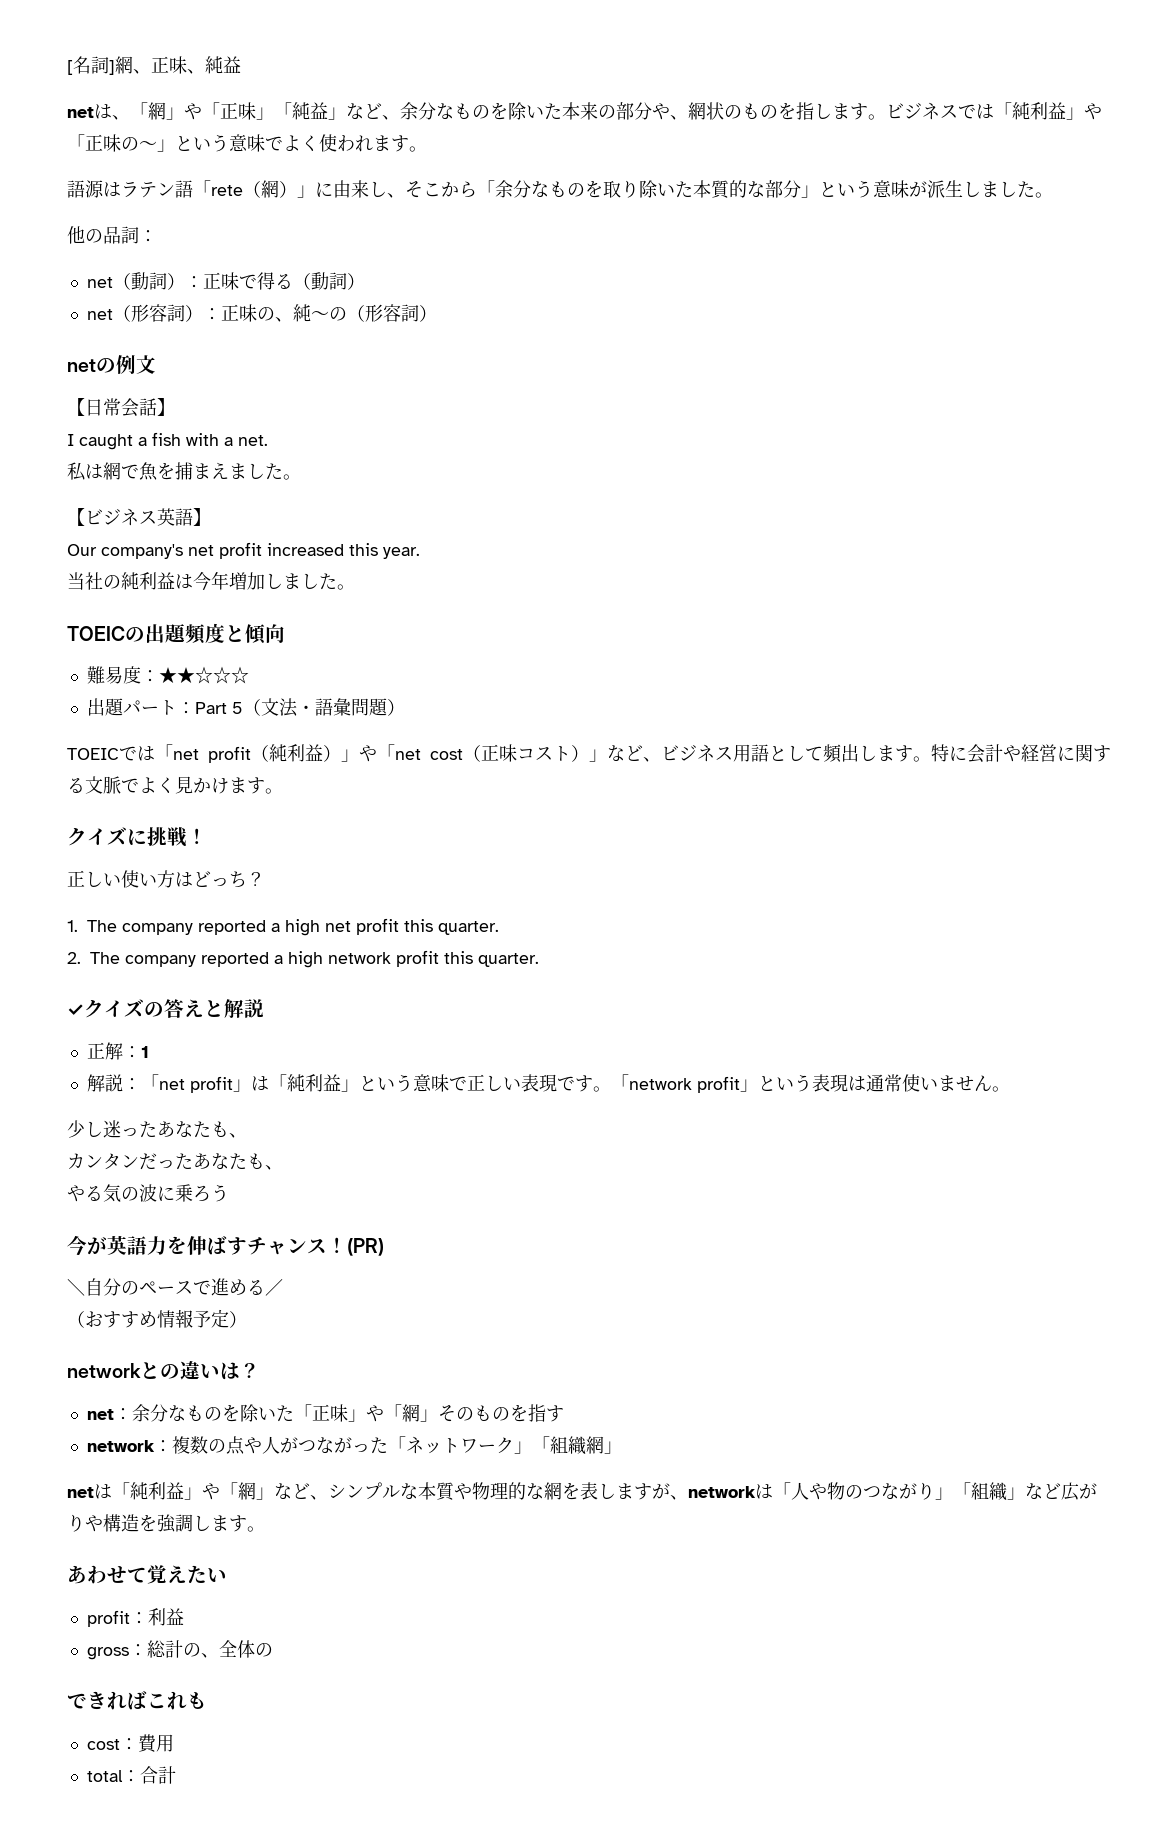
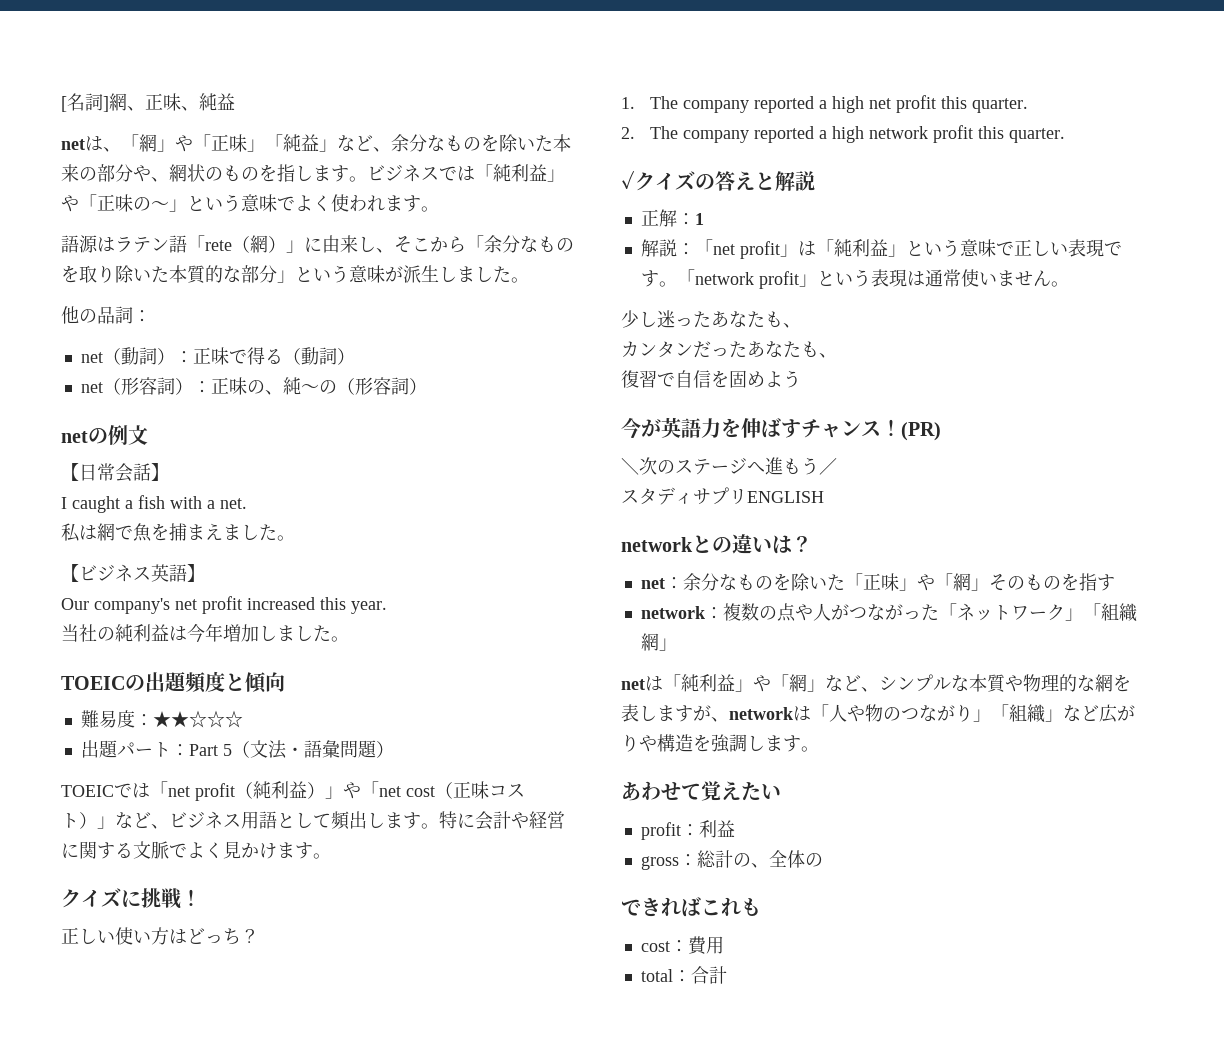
- やる気の波に乗ろう
+ 復習で自信を固めよう
- ＼自分のペースで進める／
- （おすすめ情報予定）
+ ＼次のステージへ進もう／
+ スタディサプリENGLISH

